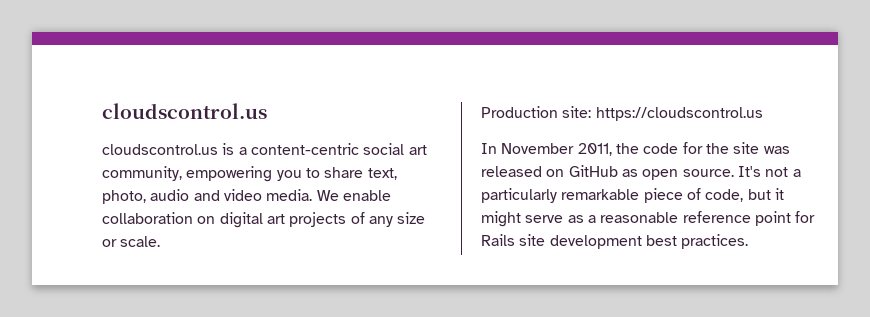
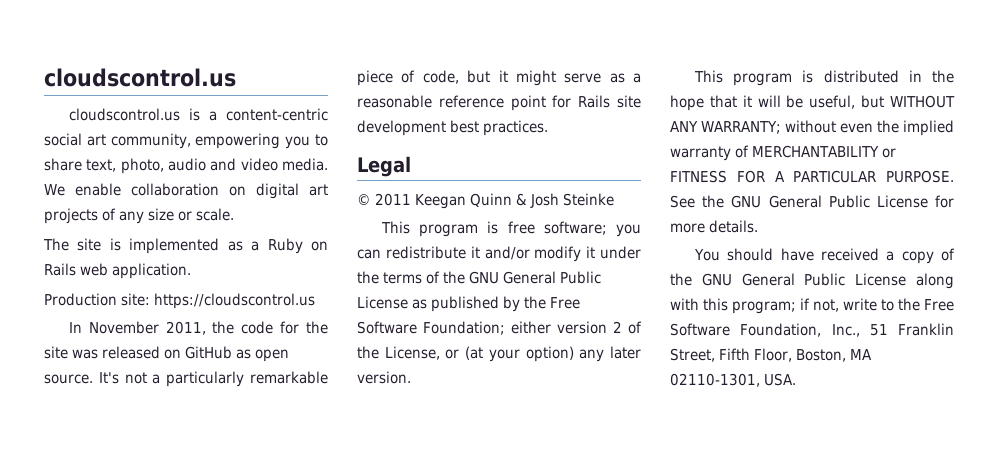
+ The site is implemented as a Ruby on Rails web application.
+ Legal
+ © 2011 Keegan Quinn & Josh Steinke
+ This program is free software; you can redistribute it and/or modify it under the terms of the GNU General Public License as published by the Free Software Foundation; either version 2 of the License, or (at your option) any later version.
+ This program is distributed in the hope that it will be useful, but WITHOUT ANY WARRANTY; without even the implied warranty of MERCHANTABILITY or FITNESS FOR A PARTICULAR PURPOSE. See the GNU General Public License for more details.
+ You should have received a copy of the GNU General Public License along with this program; if not, write to the Free Software Foundation, Inc., 51 Franklin Street, Fifth Floor, Boston, MA 02110-1301, USA.

